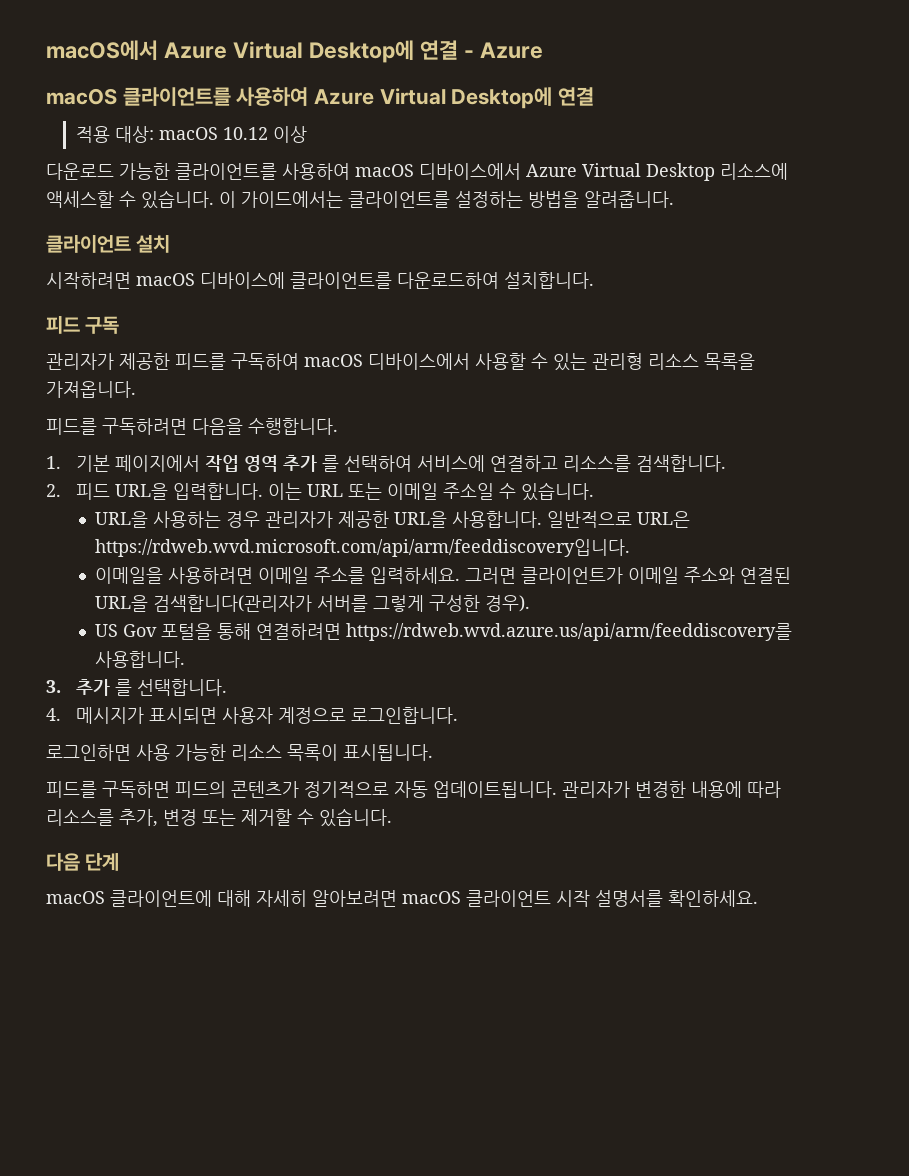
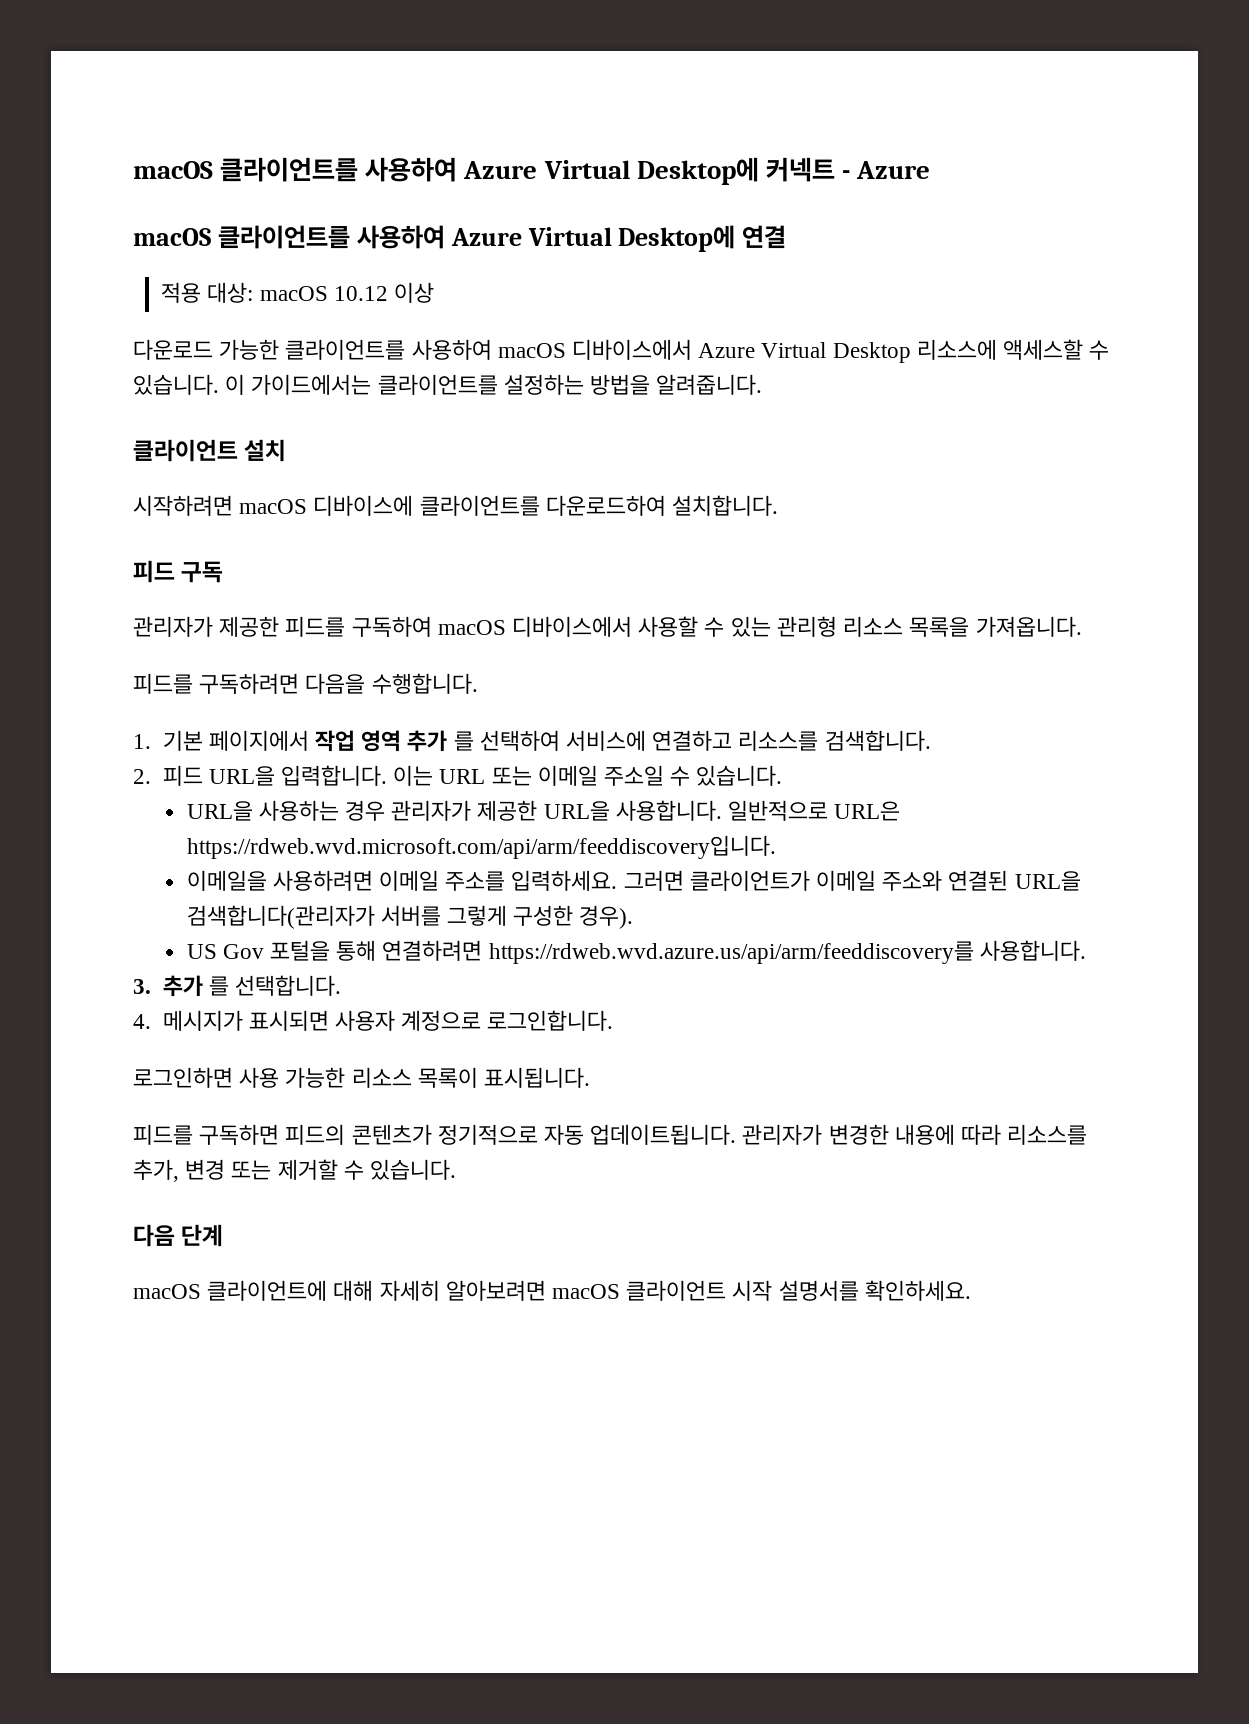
- macOS에서 Azure Virtual Desktop에 연결 - Azure
+ macOS 클라이언트를 사용하여 Azure Virtual Desktop에 커넥트 - Azure

